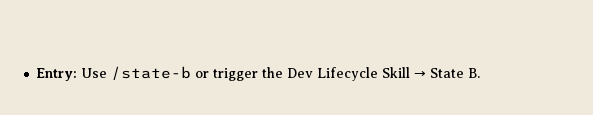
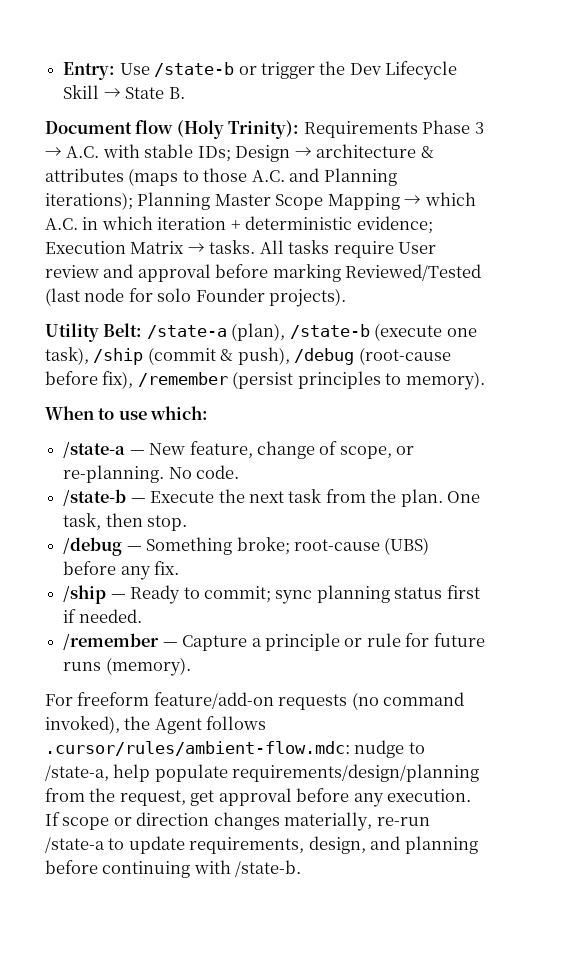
+ Document flow (Holy Trinity): Requirements Phase 3 → A.C. with stable IDs; Design → architecture & attributes (maps to those A.C. and Planning iterations); Planning Master Scope Mapping → which A.C. in which iteration + deterministic evidence; Execution Matrix → tasks. All tasks require User review and approval before marking Reviewed/Tested (last node for solo Founder projects).
+ Utility Belt: /state-a (plan), /state-b (execute one task), /ship (commit & push), /debug (root-cause before fix), /remember (persist principles to memory).
+ When to use which:
+ /state-a — New feature, change of scope, or re-planning. No code.
+ /state-b — Execute the next task from the plan. One task, then stop.
+ /debug — Something broke; root-cause (UBS) before any fix.
+ /ship — Ready to commit; sync planning status first if needed.
+ /remember — Capture a principle or rule for future runs (memory).
+ For freeform feature/add-on requests (no command invoked), the Agent follows .cursor/rules/ambient-flow.mdc: nudge to /state-a, help populate requirements/design/planning from the request, get approval before any execution. If scope or direction changes materially, re-run /state-a to update requirements, design, and planning before continuing with /state-b.

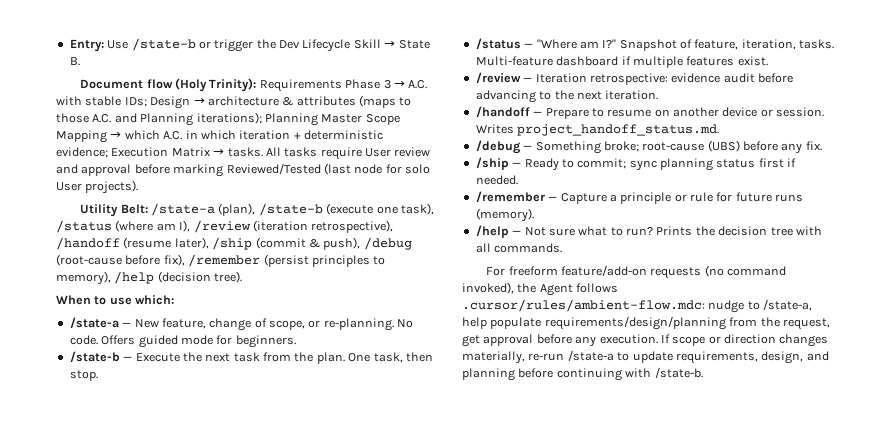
- All tasks require User review and approval before marking Reviewed/Tested (last node for solo Founder projects).
+ All tasks require User review and approval before marking Reviewed/Tested (last node for solo User projects).
- Utility Belt: /state-a (plan), /state-b (execute one task), /ship (commit & push), /debug (root-cause before fix), /remember (persist principles to memory).
+ Utility Belt: /state-a (plan), /state-b (execute one task), /status (where am I), /review (iteration retrospective), /handoff (resume later), /ship (commit & push), /debug (root-cause before fix), /remember (persist principles to memory), /help (decision tree).
+ Offers guided mode for beginners.
+ /status — "Where am I?" Snapshot of feature, iteration, tasks. Multi-feature dashboard if multiple features exist.
+ /review — Iteration retrospective: evidence audit before advancing to the next iteration.
+ /handoff — Prepare to resume on another device or session. Writes project_handoff_status.md.
+ /help — Not sure what to run? Prints the decision tree with all commands.

